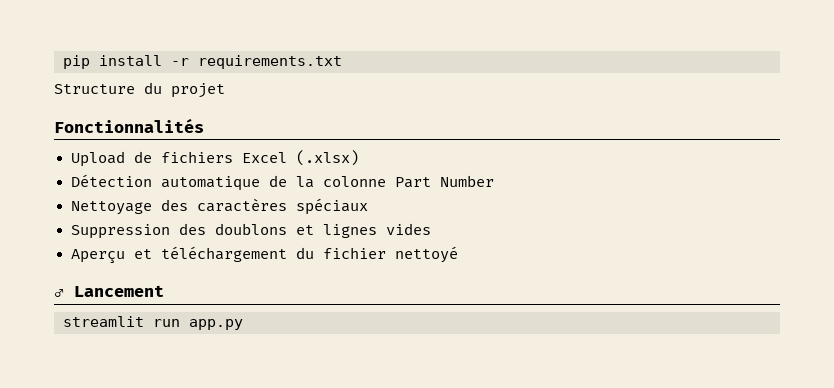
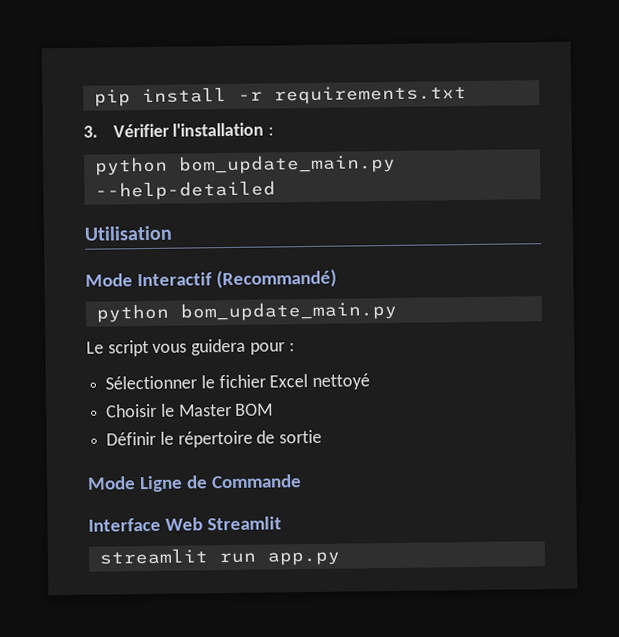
- Structure du projet
- Fonctionnalités
- Upload de fichiers Excel (.xlsx)
- Détection automatique de la colonne Part Number
- Nettoyage des caractères spéciaux
- Suppression des doublons et lignes vides
- Aperçu et téléchargement du fichier nettoyé
- ♂ Lancement
+ 3. Vérifier l'installation :
+ python bom_update_main.py --help-detailed
+ Utilisation
+ Mode Interactif (Recommandé)
+ python bom_update_main.py
+ Le script vous guidera pour :
+ Sélectionner le fichier Excel nettoyé
+ Choisir le Master BOM
+ Définir le répertoire de sortie
+ Mode Ligne de Commande
+ Interface Web Streamlit

